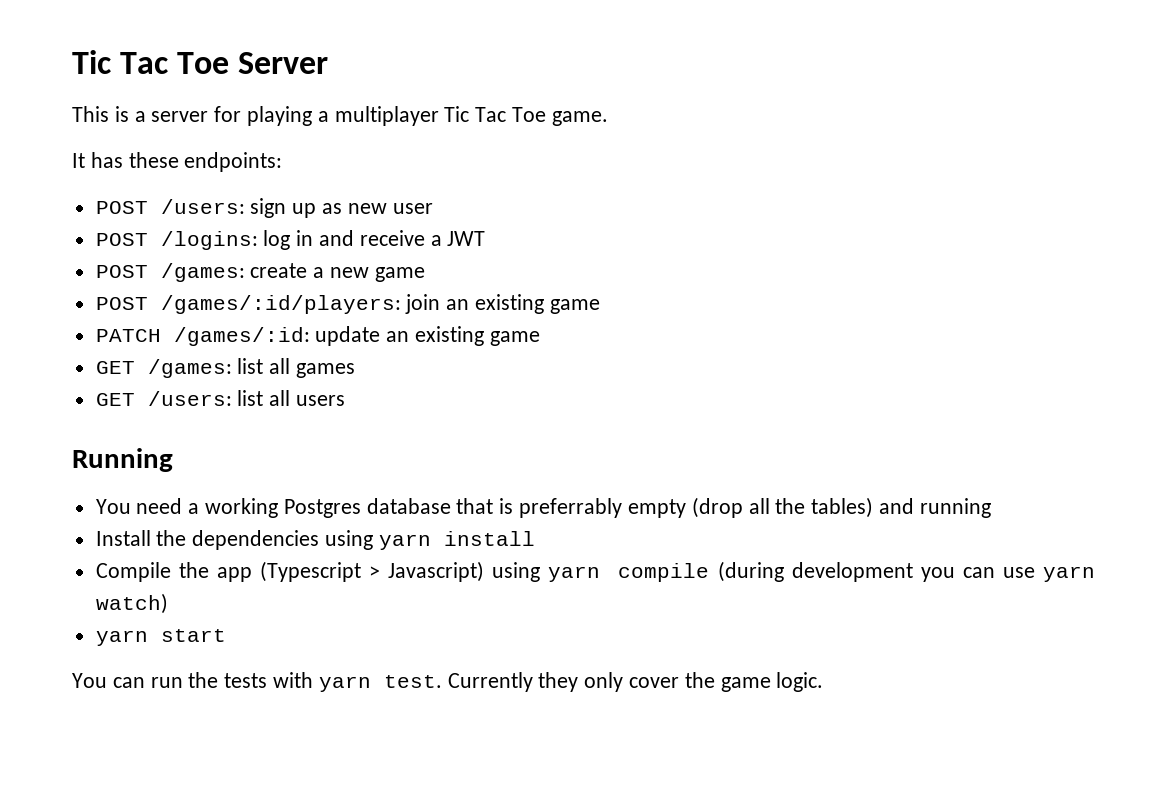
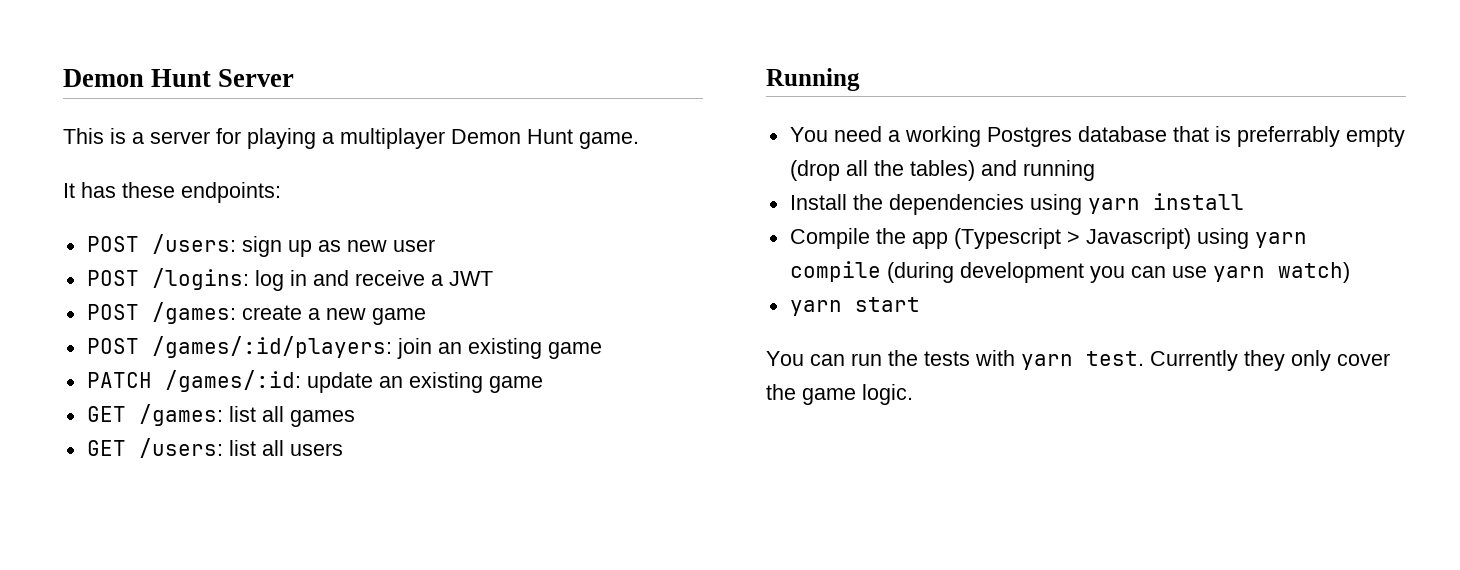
- Tic Tac Toe Server
+ Demon Hunt Server
- This is a server for playing a multiplayer Tic Tac Toe game.
+ This is a server for playing a multiplayer Demon Hunt game.

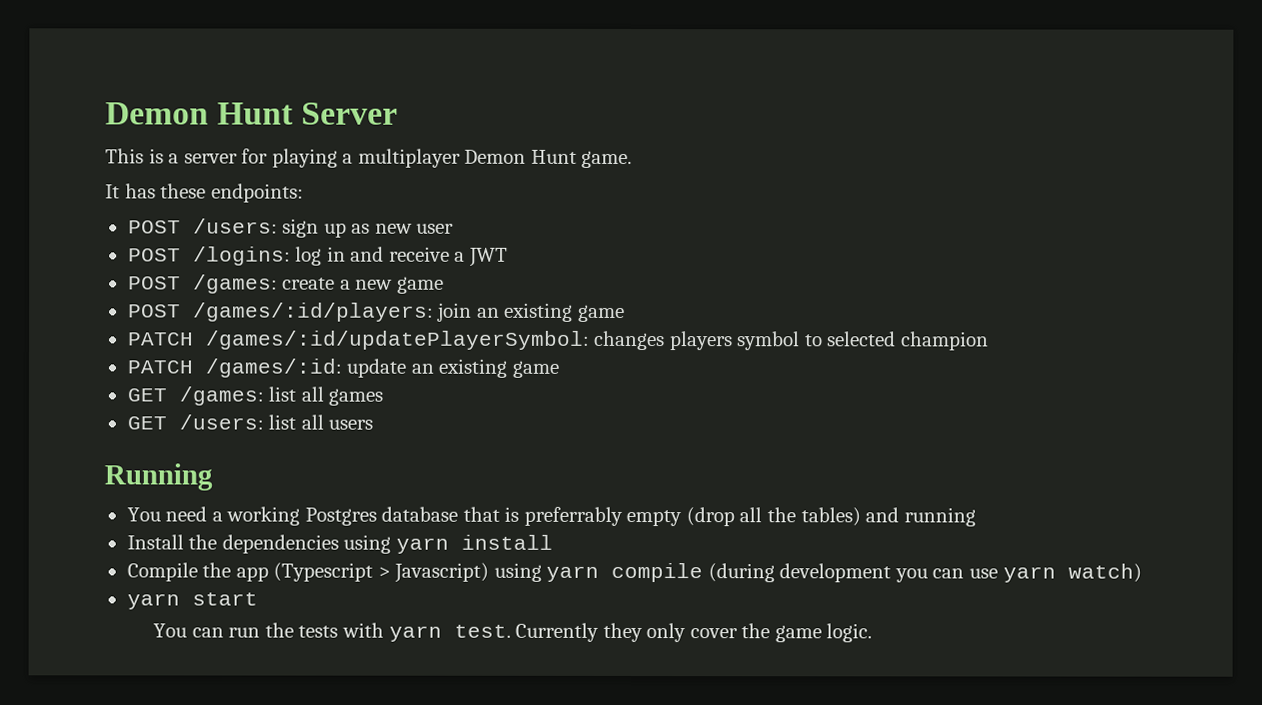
+ PATCH /games/:id/updatePlayerSymbol: changes players symbol to selected champion

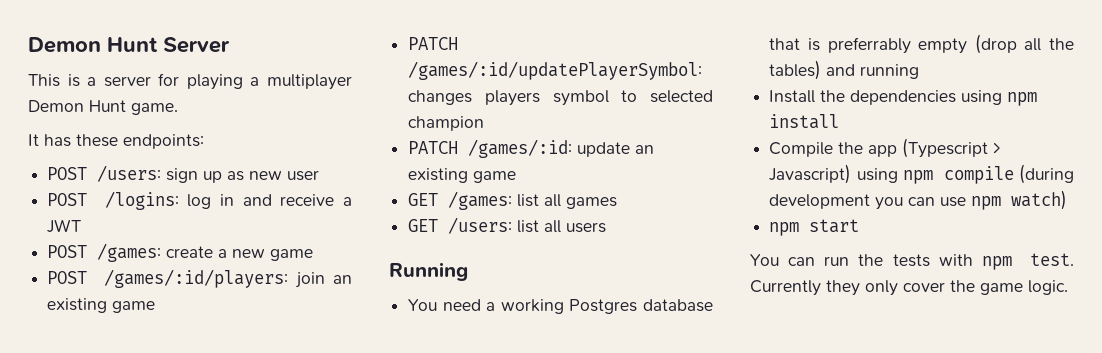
- Install the dependencies using yarn install
+ Install the dependencies using npm install
- Compile the app (Typescript > Javascript) using yarn compile (during development you can use yarn watch)
+ Compile the app (Typescript > Javascript) using npm compile (during development you can use npm watch)
- yarn start
+ npm start
- You can run the tests with yarn test.
+ You can run the tests with npm test.

